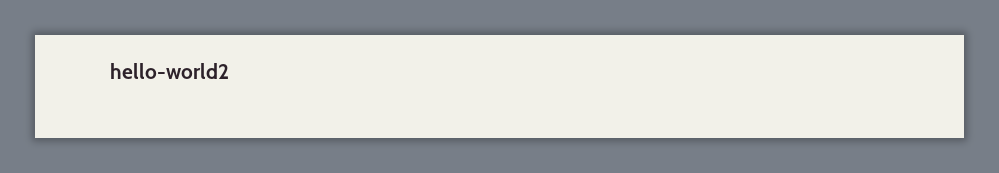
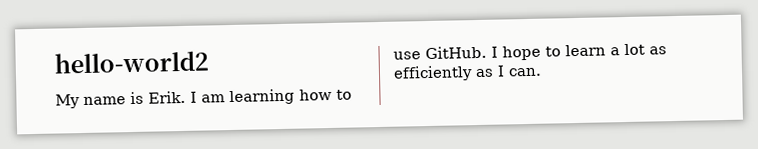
+ My name is Erik. I am learning how to use GitHub. I hope to learn a lot as efficiently as I can.

